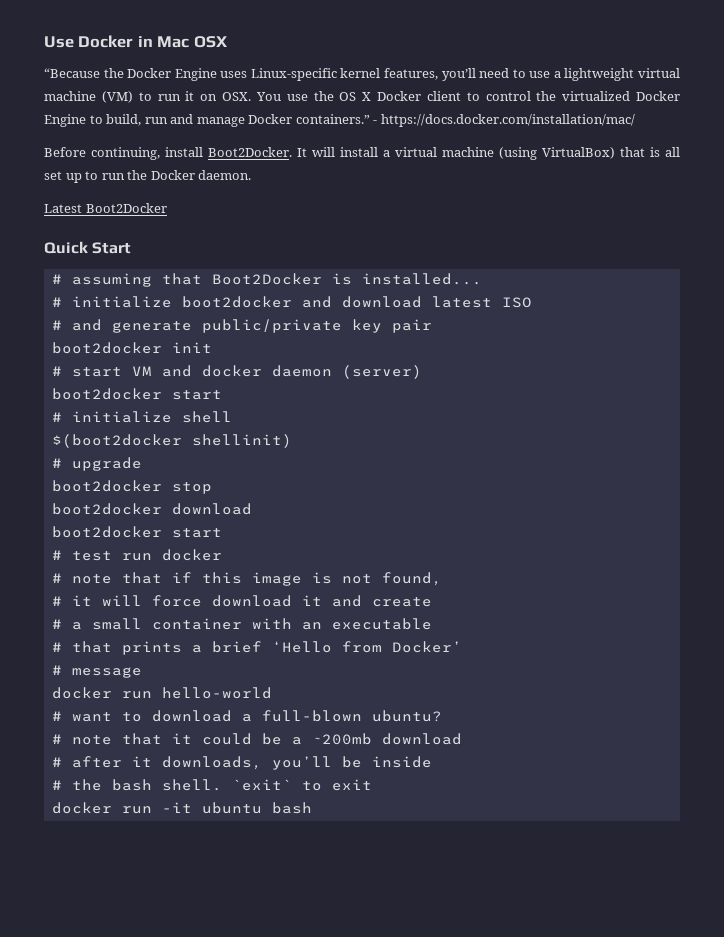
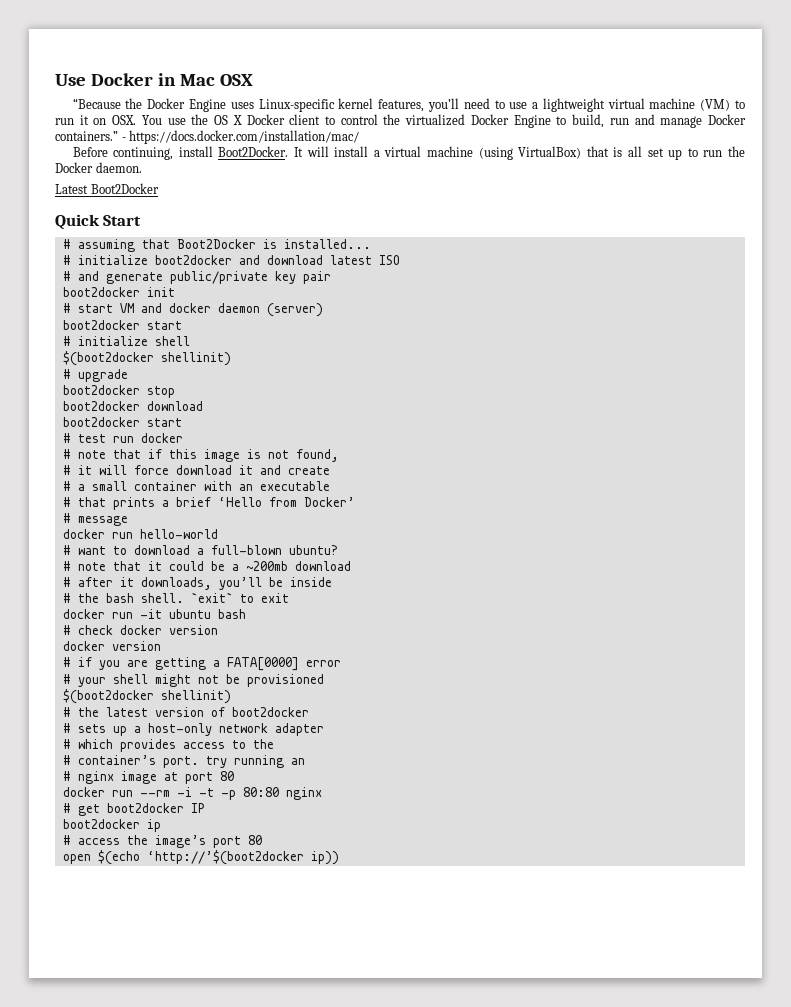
+ # check docker version
+ docker version
+ # if you are getting a FATA[0000] error
+ # your shell might not be provisioned
+ $(boot2docker shellinit)
+ # the latest version of boot2docker
+ # sets up a host-only network adapter
+ # which provides access to the
+ # container’s port. try running an
+ # nginx image at port 80
+ docker run --rm -i -t -p 80:80 nginx
+ # get boot2docker IP
+ boot2docker ip
+ # access the image’s port 80
+ open $(echo ‘http://’$(boot2docker ip))

